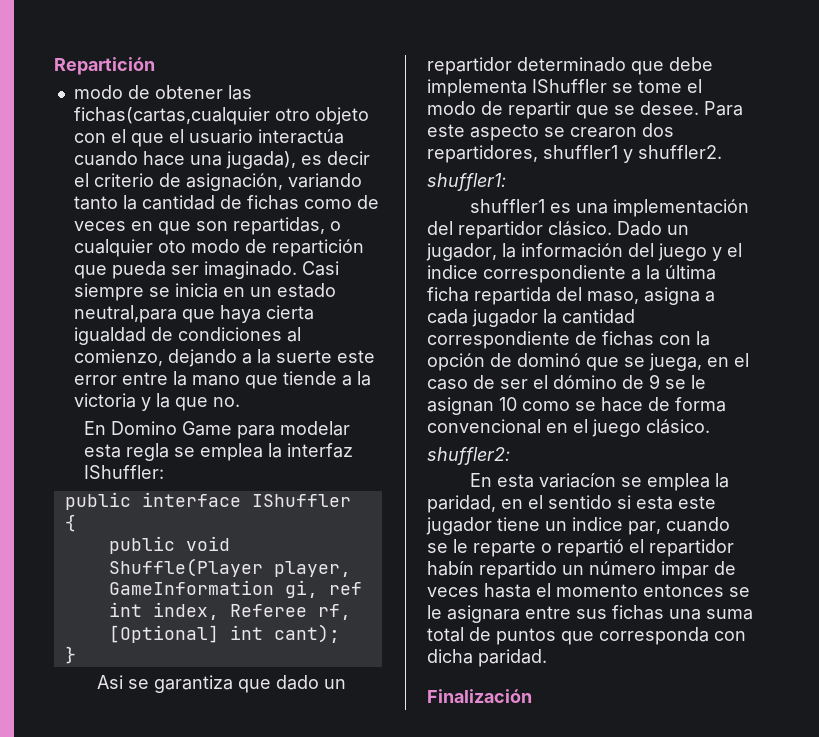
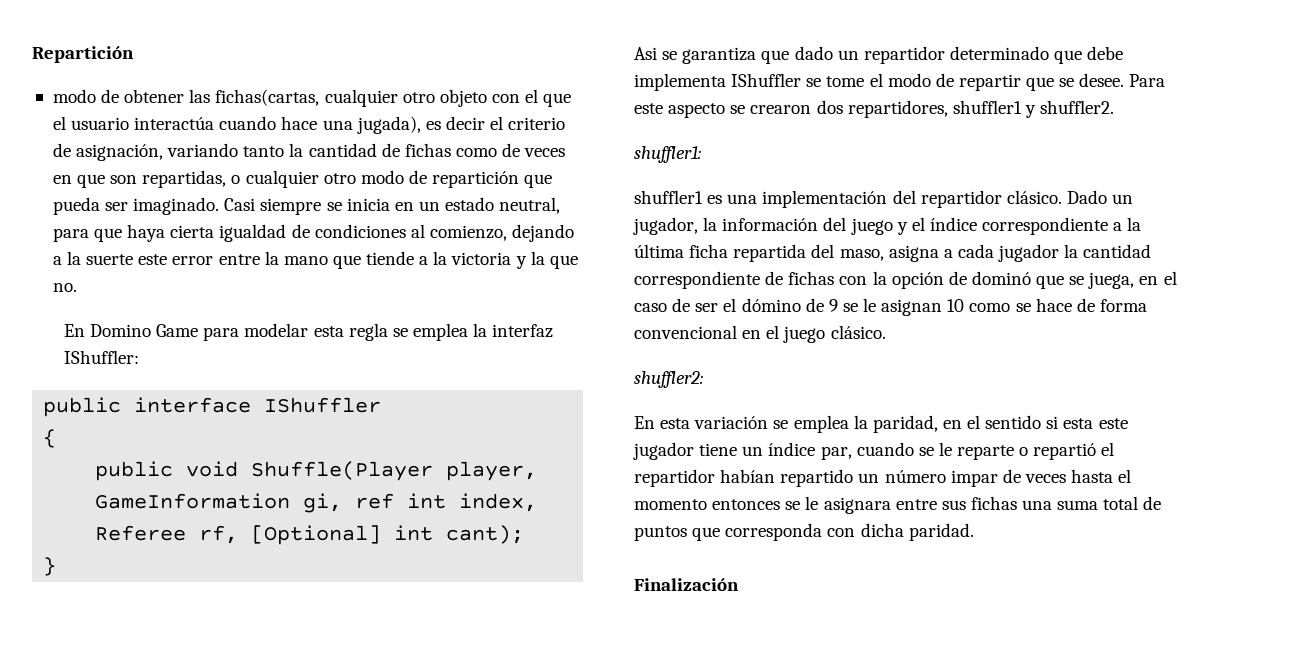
- modo de obtener las fichas(cartas,cualquier otro objeto con el que el usuario interactúa cuando hace una jugada), es decir el criterio de asignación, variando tanto la cantidad de fichas como de veces en que son repartidas, o cualquier oto modo de repartición que pueda ser imaginado.
+ modo de obtener las fichas(cartas, cualquier otro objeto con el que el usuario interactúa cuando hace una jugada), es decir el criterio de asignación, variando tanto la cantidad de fichas como de veces en que son repartidas, o cualquier otro modo de repartición que pueda ser imaginado.
- Casi siempre se inicia en un estado neutral,para que haya cierta igualdad de condiciones al comienzo, dejando a la suerte este error entre la mano que tiende a la victoria y la que no.
+ Casi siempre se inicia en un estado neutral, para que haya cierta igualdad de condiciones al comienzo, dejando a la suerte este error entre la mano que tiende a la victoria y la que no.
- Dado un jugador, la información del juego y el indice correspondiente a la última ficha repartida del maso, asigna a cada jugador la cantidad correspondiente de fichas con la opción de dominó que se juega, en el caso de ser el dómino de 9 se le asignan 10 como se hace de forma convencional en el juego clásico.
+ Dado un jugador, la información del juego y el índice correspondiente a la última ficha repartida del maso, asigna a cada jugador la cantidad correspondiente de fichas con la opción de dominó que se juega, en el caso de ser el dómino de 9 se le asignan 10 como se hace de forma convencional en el juego clásico.
- En esta variacíon se emplea la paridad, en el sentido si esta este jugador tiene un indice par, cuando se le reparte o repartió el repartidor habín repartido un número impar de veces hasta el momento entonces se le asignara entre sus fichas una suma total de puntos que corresponda con dicha paridad.
+ En esta variación se emplea la paridad, en el sentido si esta este jugador tiene un índice par, cuando se le reparte o repartió el repartidor habían repartido un número impar de veces hasta el momento entonces se le asignara entre sus fichas una suma total de puntos que corresponda con dicha paridad.

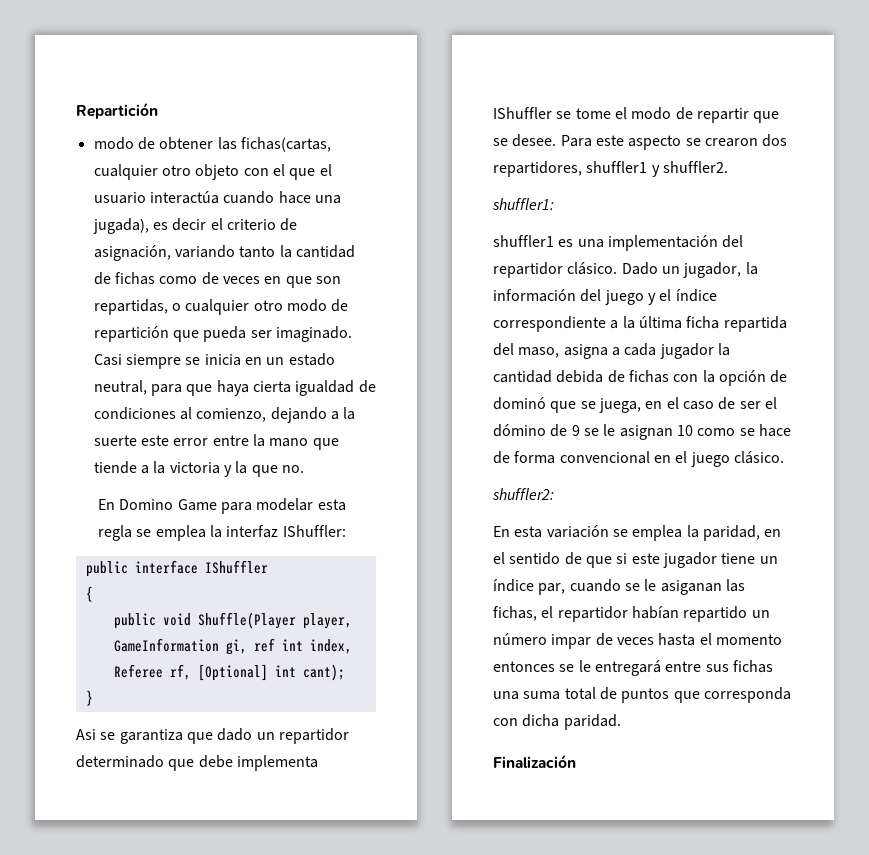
- Dado un jugador, la información del juego y el índice correspondiente a la última ficha repartida del maso, asigna a cada jugador la cantidad correspondiente de fichas con la opción de dominó que se juega, en el caso de ser el dómino de 9 se le asignan 10 como se hace de forma convencional en el juego clásico.
+ Dado un jugador, la información del juego y el índice correspondiente a la última ficha repartida del maso, asigna a cada jugador la cantidad debida de fichas con la opción de dominó que se juega, en el caso de ser el dómino de 9 se le asignan 10 como se hace de forma convencional en el juego clásico.
- En esta variación se emplea la paridad, en el sentido si esta este jugador tiene un índice par, cuando se le reparte o repartió el repartidor habían repartido un número impar de veces hasta el momento entonces se le asignara entre sus fichas una suma total de puntos que corresponda con dicha paridad.
+ En esta variación se emplea la paridad, en el sentido de que si este jugador tiene un índice par, cuando se le asiganan las fichas, el repartidor habían repartido un número impar de veces hasta el momento entonces se le entregará entre sus fichas una suma total de puntos que corresponda con dicha paridad.

